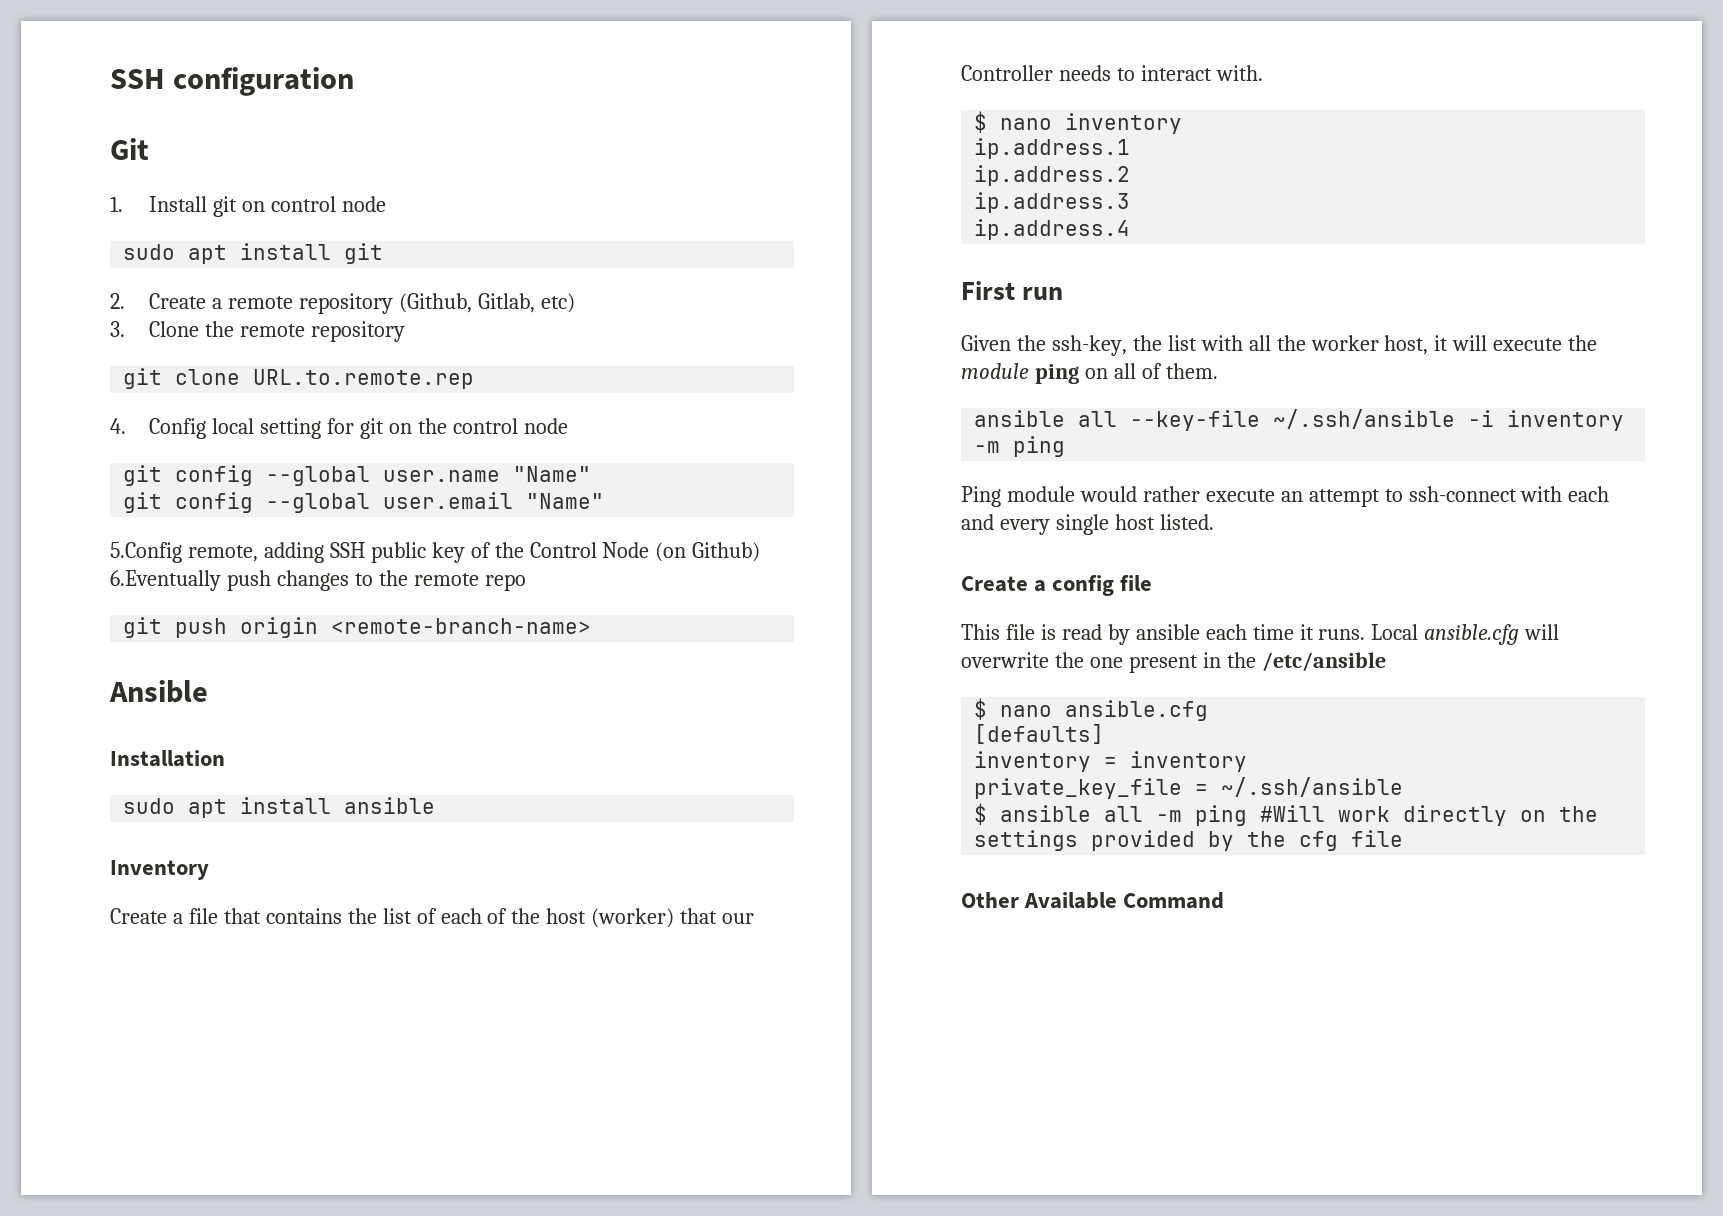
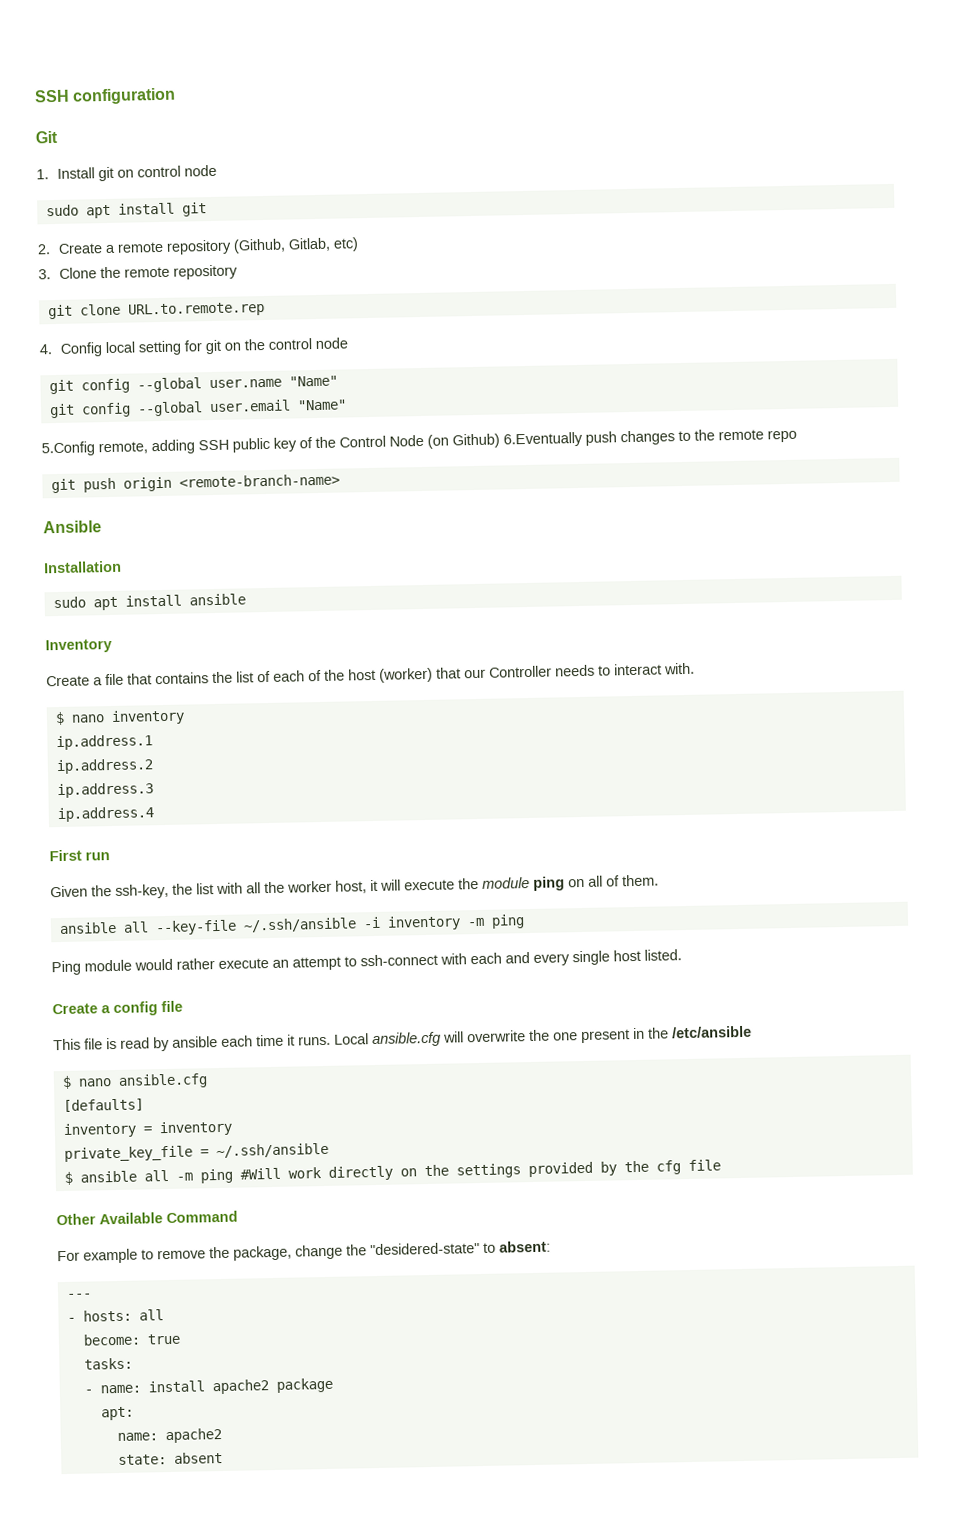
+ For example to remove the package, change the "desidered-state" to absent:
+ ---
+ - hosts: all
+ become: true
+ tasks:
+ - name: install apache2 package
+ apt:
+ name: apache2
+ state: absent

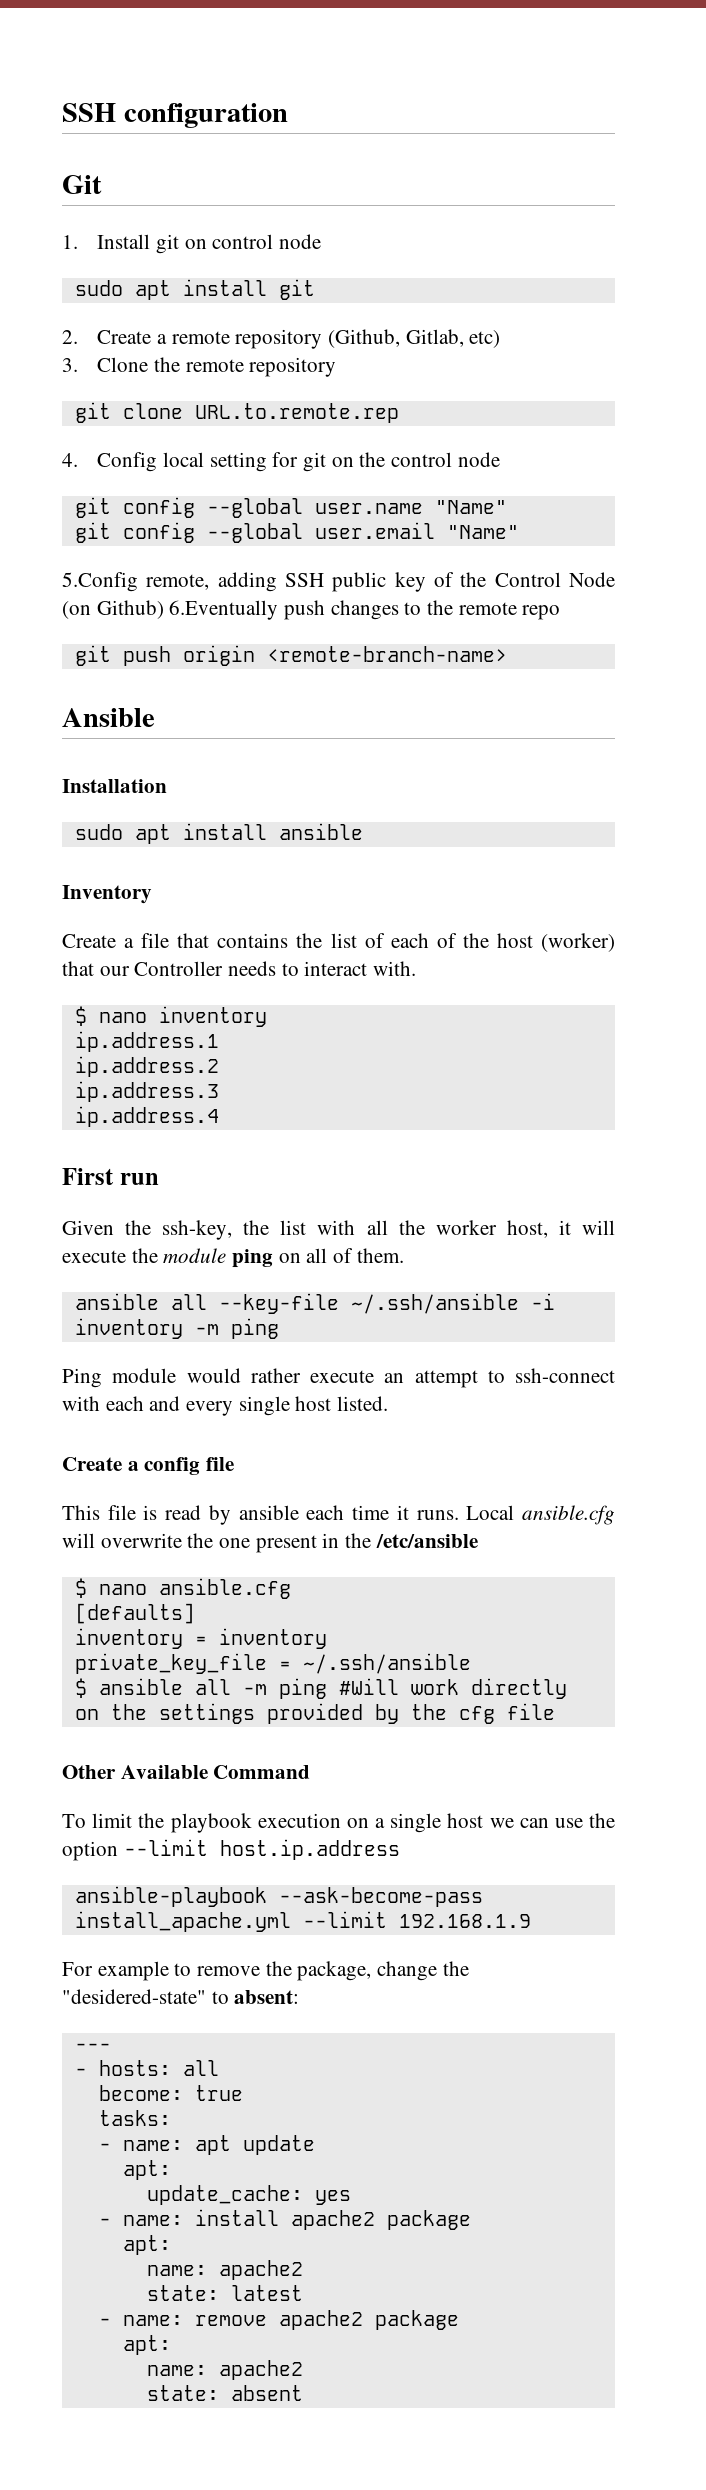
+ To limit the playbook execution on a single host we can use the option --limit host.ip.address
+ ansible-playbook --ask-become-pass install_apache.yml --limit 192.168.1.9
+ - name: apt update
+ apt:
+ update_cache: yes
+ state: latest
+ - name: remove apache2 package
+ apt:
+ name: apache2

